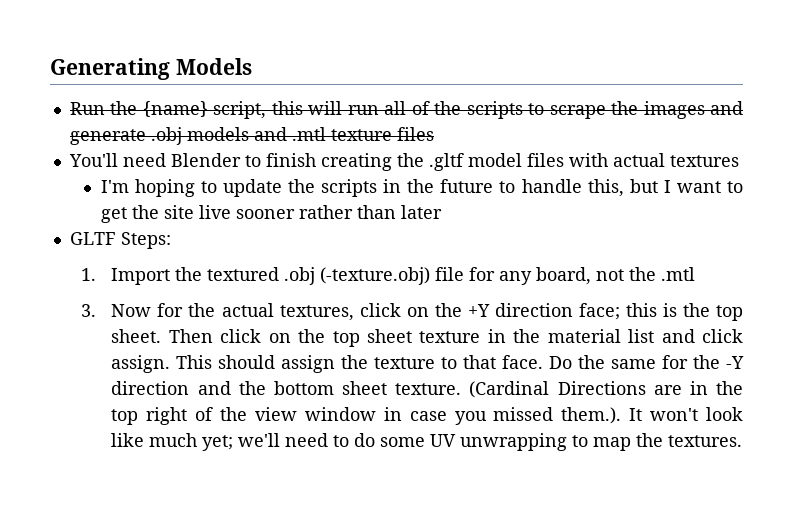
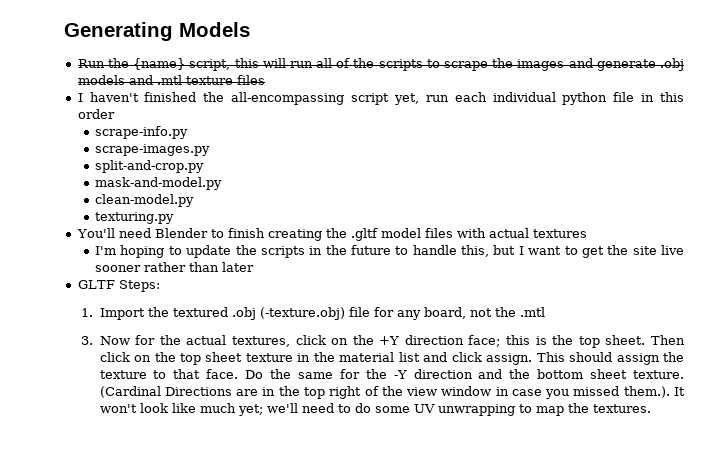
+ I haven't finished the all-encompassing script yet, run each individual python file in this order
+ scrape-info.py
+ scrape-images.py
+ split-and-crop.py
+ mask-and-model.py
+ clean-model.py
+ texturing.py

